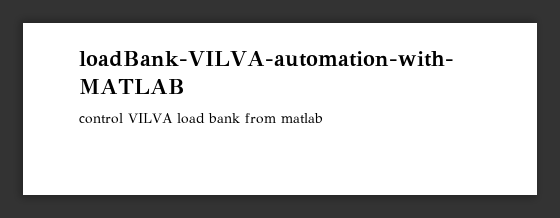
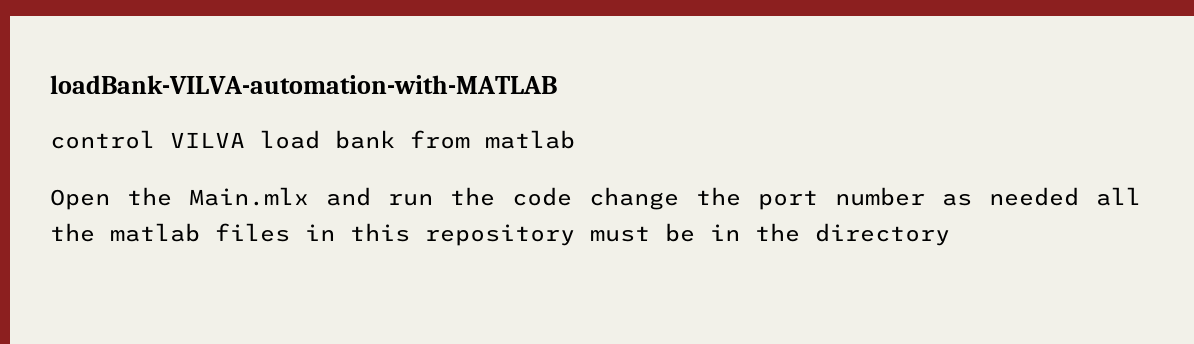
+ Open the Main.mlx and run the code change the port number as needed all the matlab files in this repository must be in the directory

